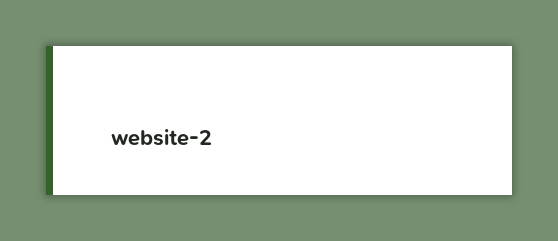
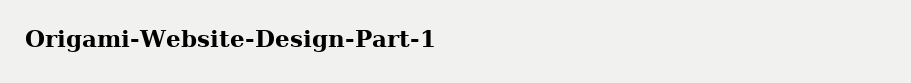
- website-2
+ Origami-Website-Design-Part-1

